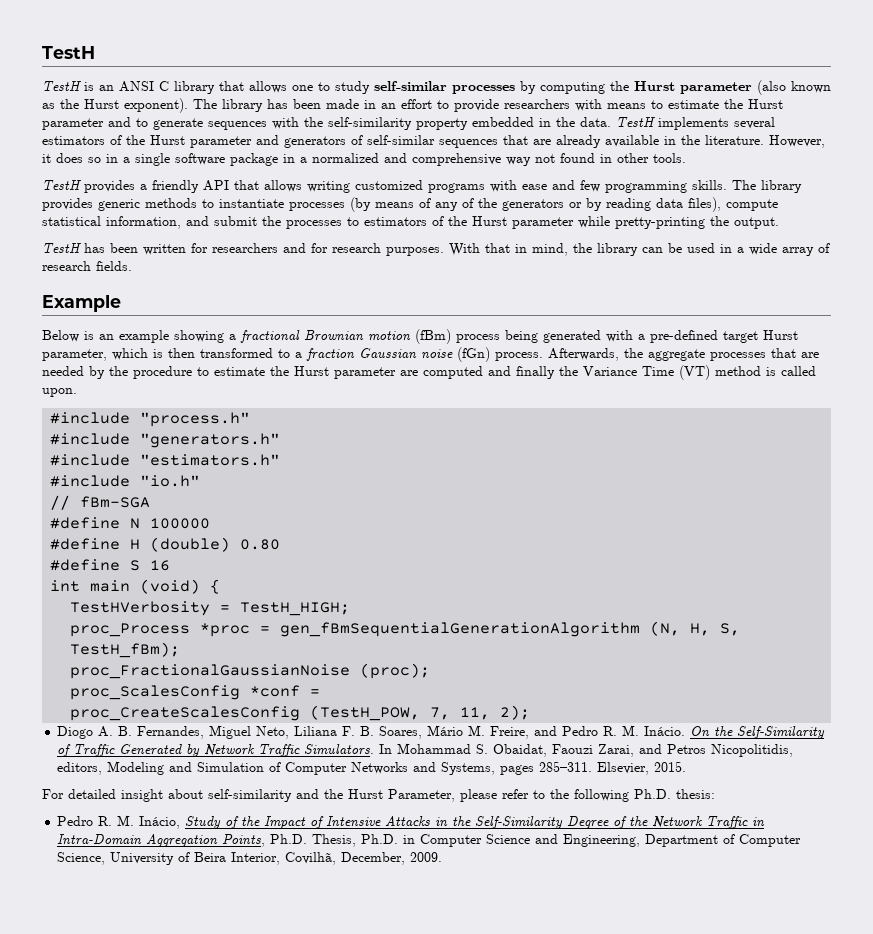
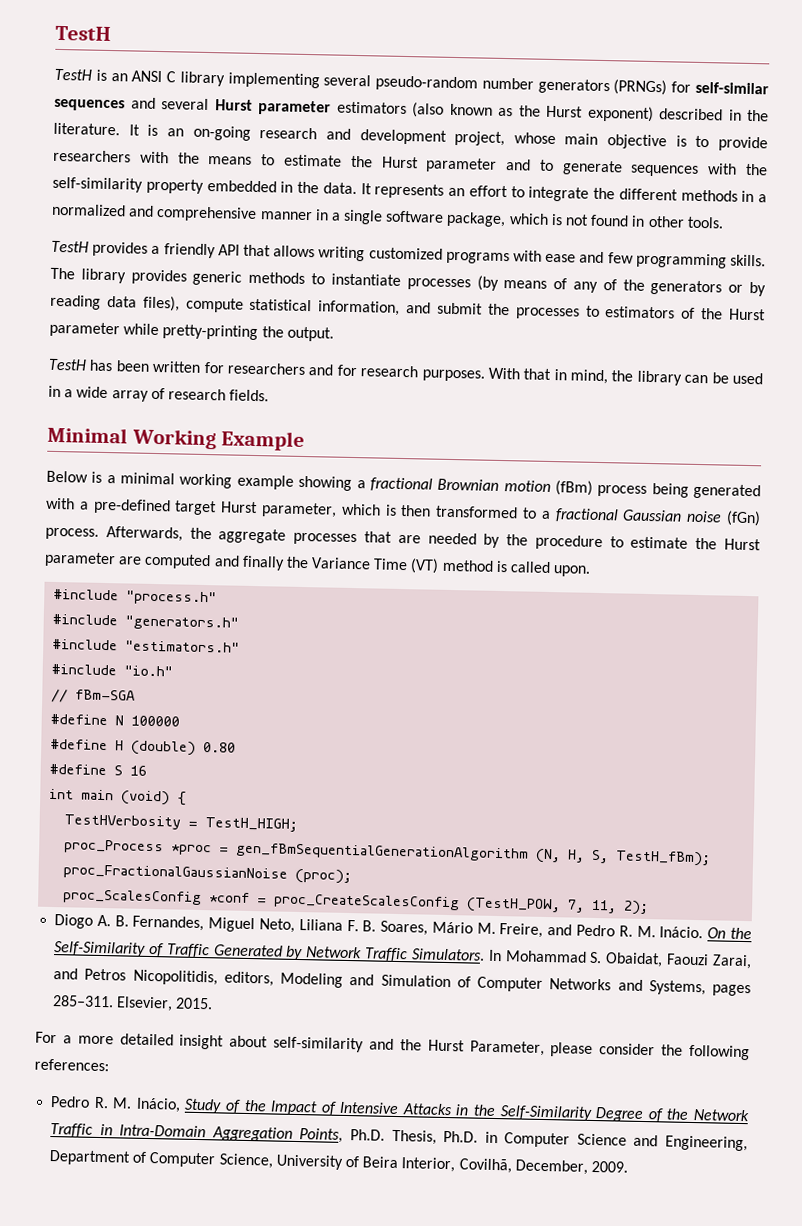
- TestH is an ANSI C library that allows one to study self-similar processes by computing the Hurst parameter (also known as the Hurst exponent). The library has been made in an effort to provide researchers with means to estimate the Hurst parameter and to generate sequences with the self-similarity property embedded in the data.
+ TestH is an ANSI C library implementing several pseudo-random number generators (PRNGs) for self-similar sequences and several Hurst parameter estimators (also known as the Hurst exponent) described in the literature. It is an on-going research and development project, whose main objective is to provide researchers with the means to estimate the Hurst parameter and to generate sequences with the self-similarity property embedded in the data.
- TestH implements several estimators of the Hurst parameter and generators of self-similar sequences that are already available in the literature. However, it does so in a single software package in a normalized and comprehensive way not found in other tools.
+ It represents an effort to integrate the different methods in a normalized and comprehensive manner in a single software package, which is not found in other tools.
- Example
+ Minimal Working Example
- Below is an example showing a fractional Brownian motion (fBm) process being generated with a pre-defined target Hurst parameter, which is then transformed to a fraction Gaussian noise (fGn) process.
+ Below is a minimal working example showing a fractional Brownian motion (fBm) process being generated with a pre-defined target Hurst parameter, which is then transformed to a fractional Gaussian noise (fGn) process.
- proc_ScalesConfig *conf =
- proc_CreateScalesConfig (TestH_POW, 7, 11, 2);
+ proc_ScalesConfig *conf = proc_CreateScalesConfig (TestH_POW, 7, 11, 2);
- For detailed insight about self-similarity and the Hurst Parameter, please refer to the following Ph.D. thesis:
+ For a more detailed insight about self-similarity and the Hurst Parameter, please consider the following references:

